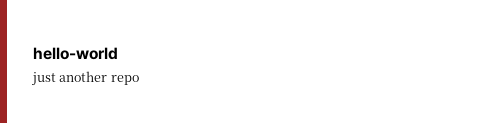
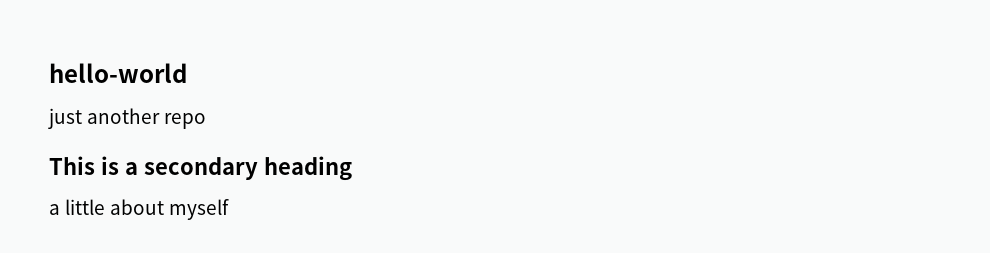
+ This is a secondary heading
+ a little about myself

